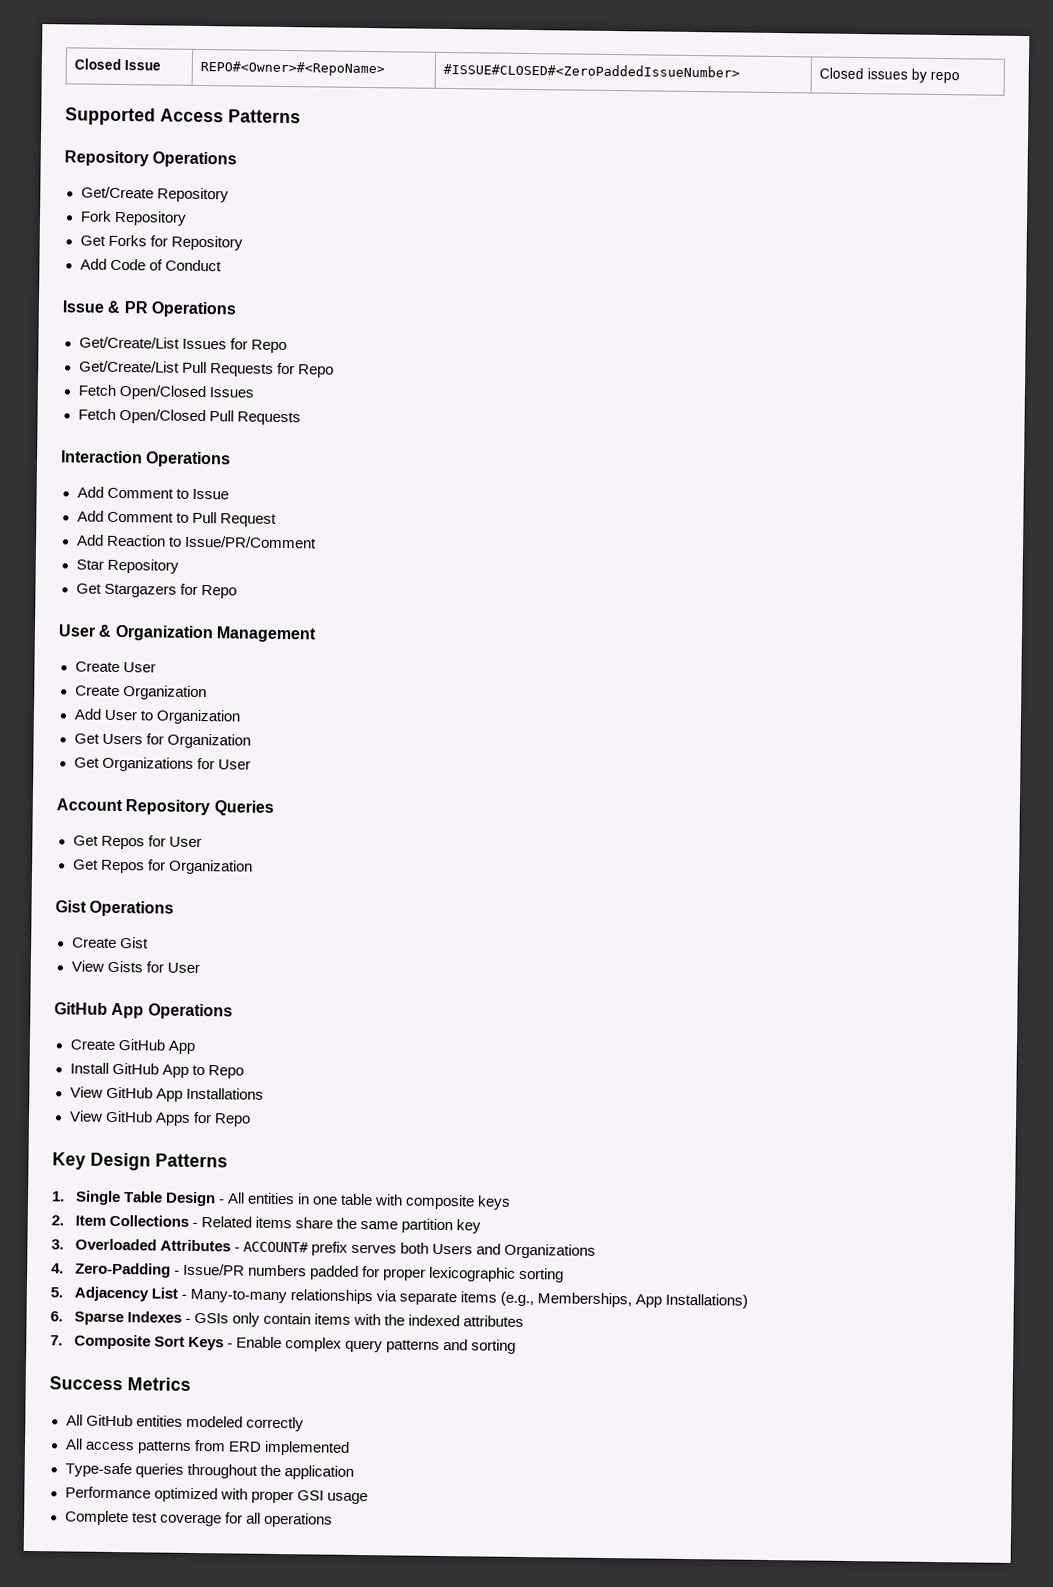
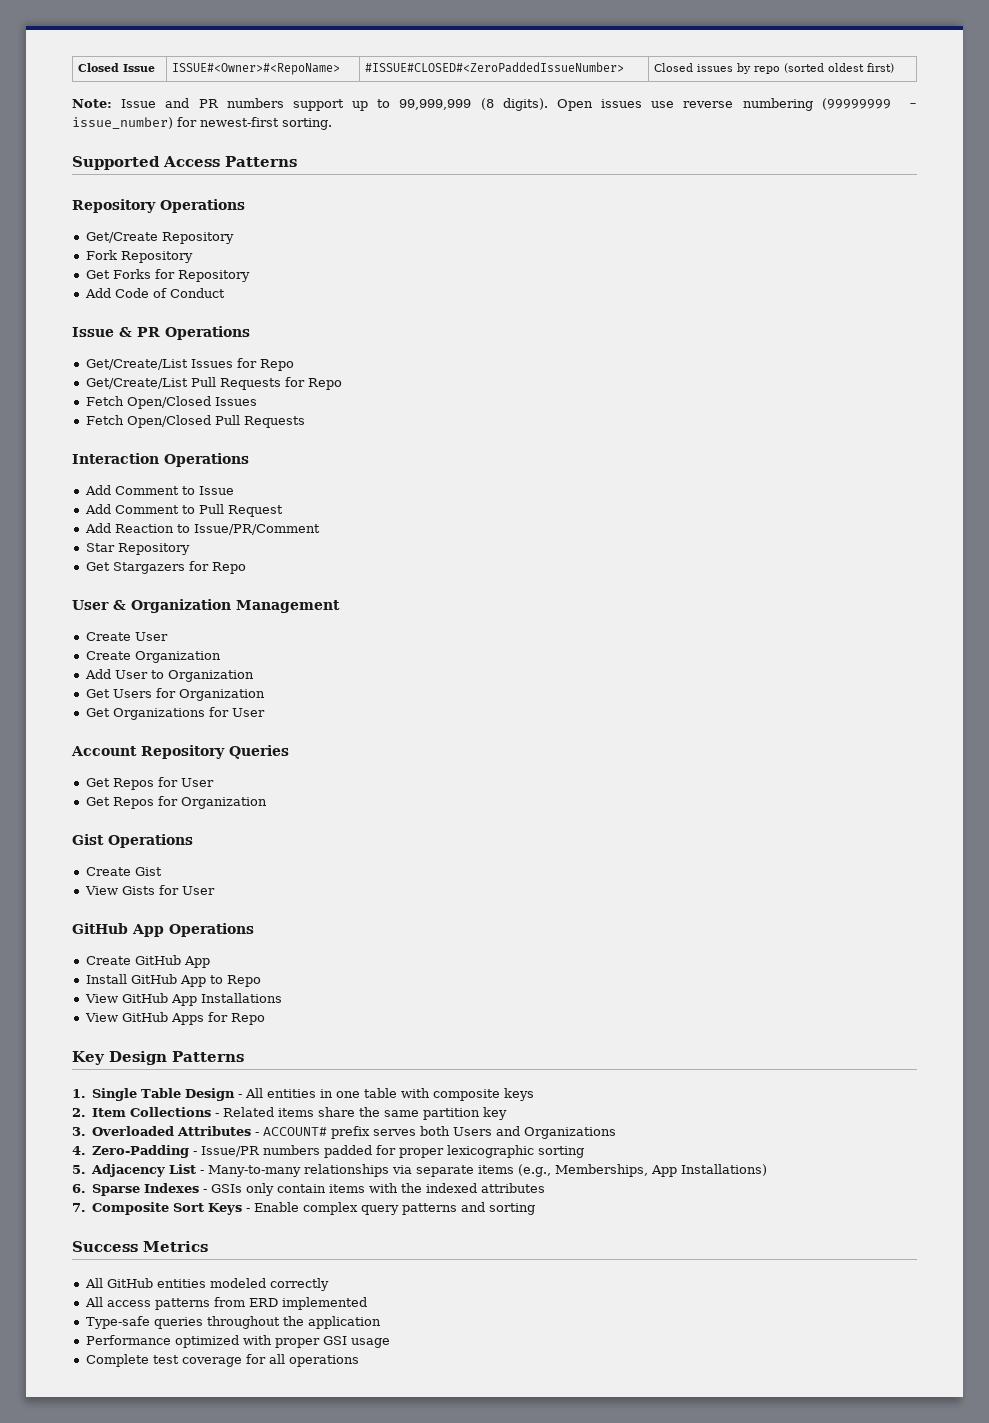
- Closed Issue | REPO#<Owner>#<RepoName> | #ISSUE#CLOSED#<ZeroPaddedIssueNumber> | Closed issues by repo
+ Closed Issue | ISSUE#<Owner>#<RepoName> | #ISSUE#CLOSED#<ZeroPaddedIssueNumber> | Closed issues by repo (sorted oldest first)
+ Note: Issue and PR numbers support up to 99,999,999 (8 digits). Open issues use reverse numbering (99999999 - issue_number) for newest-first sorting.

